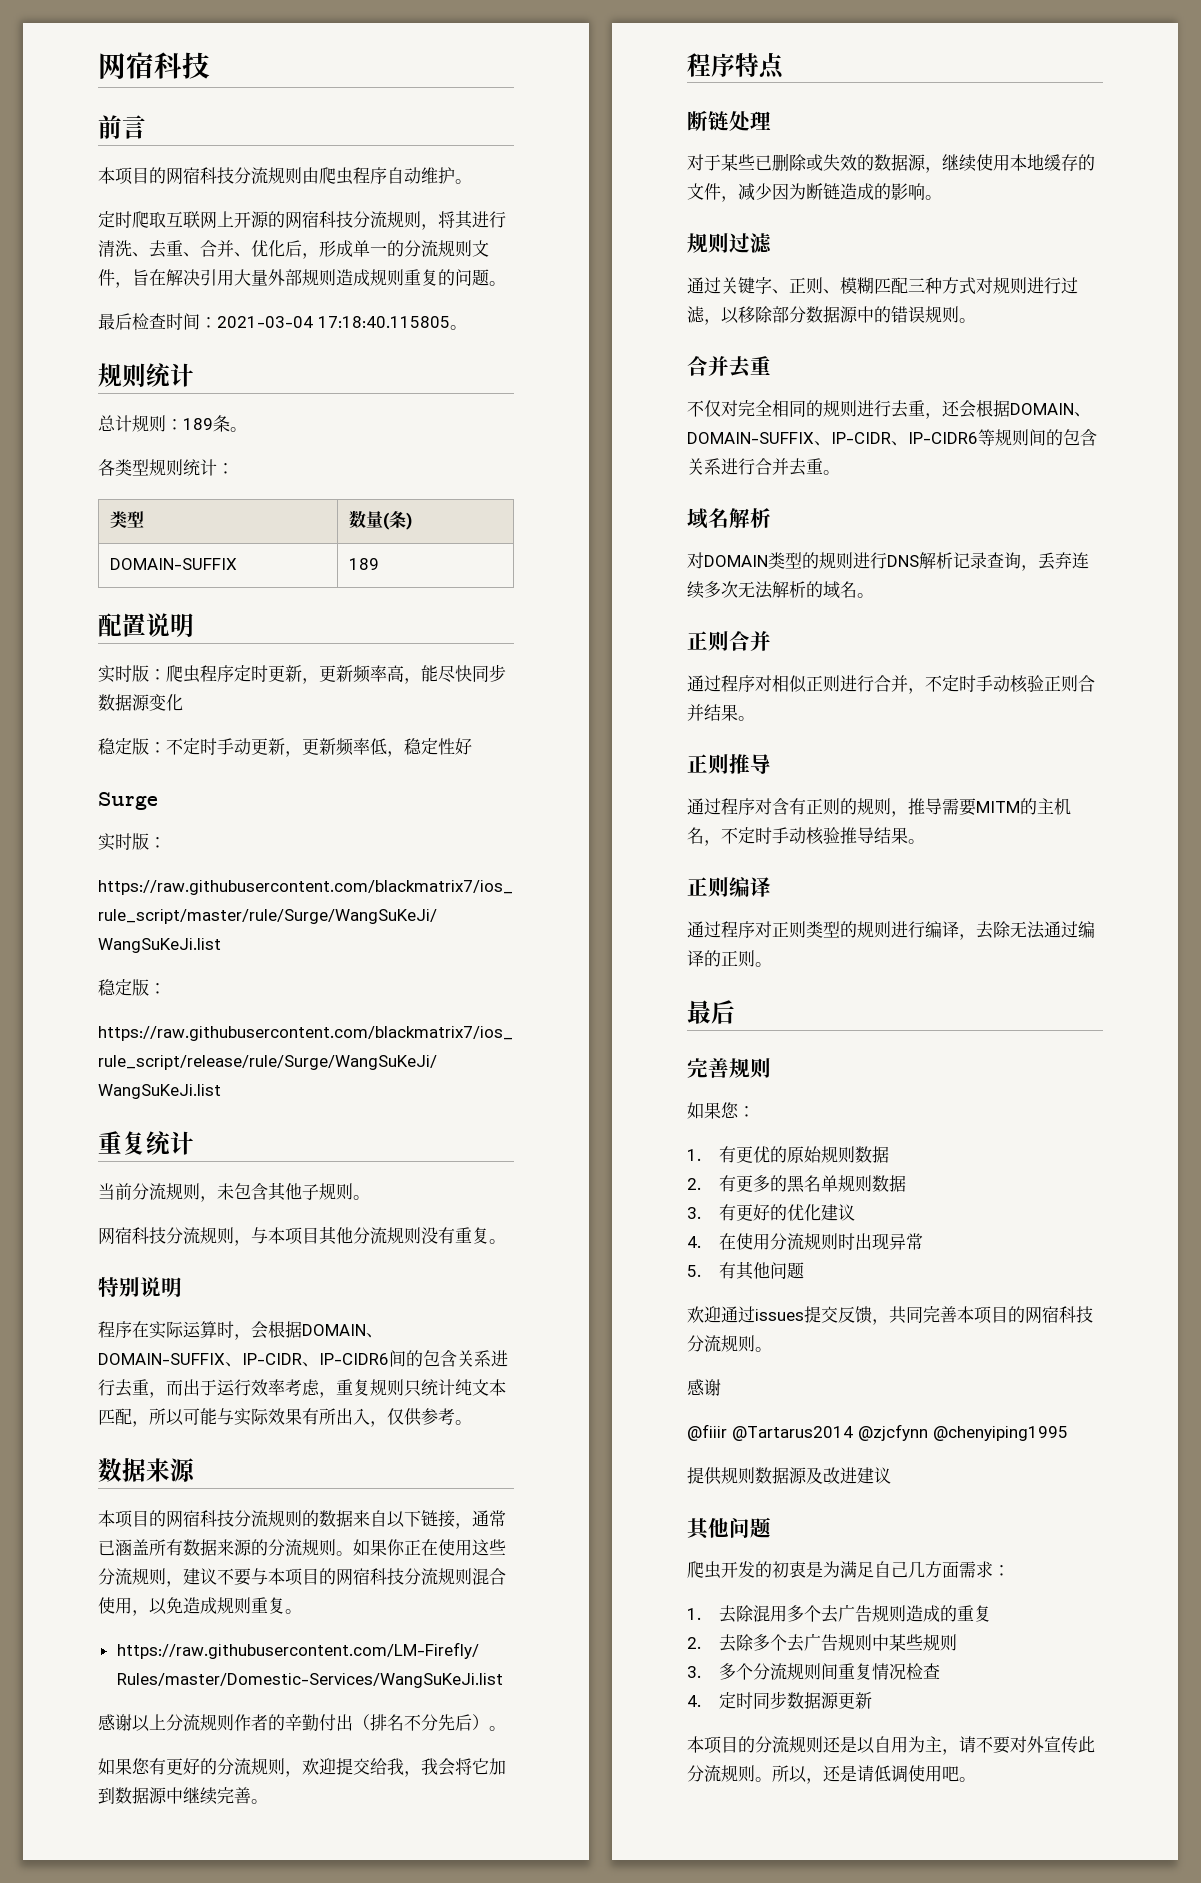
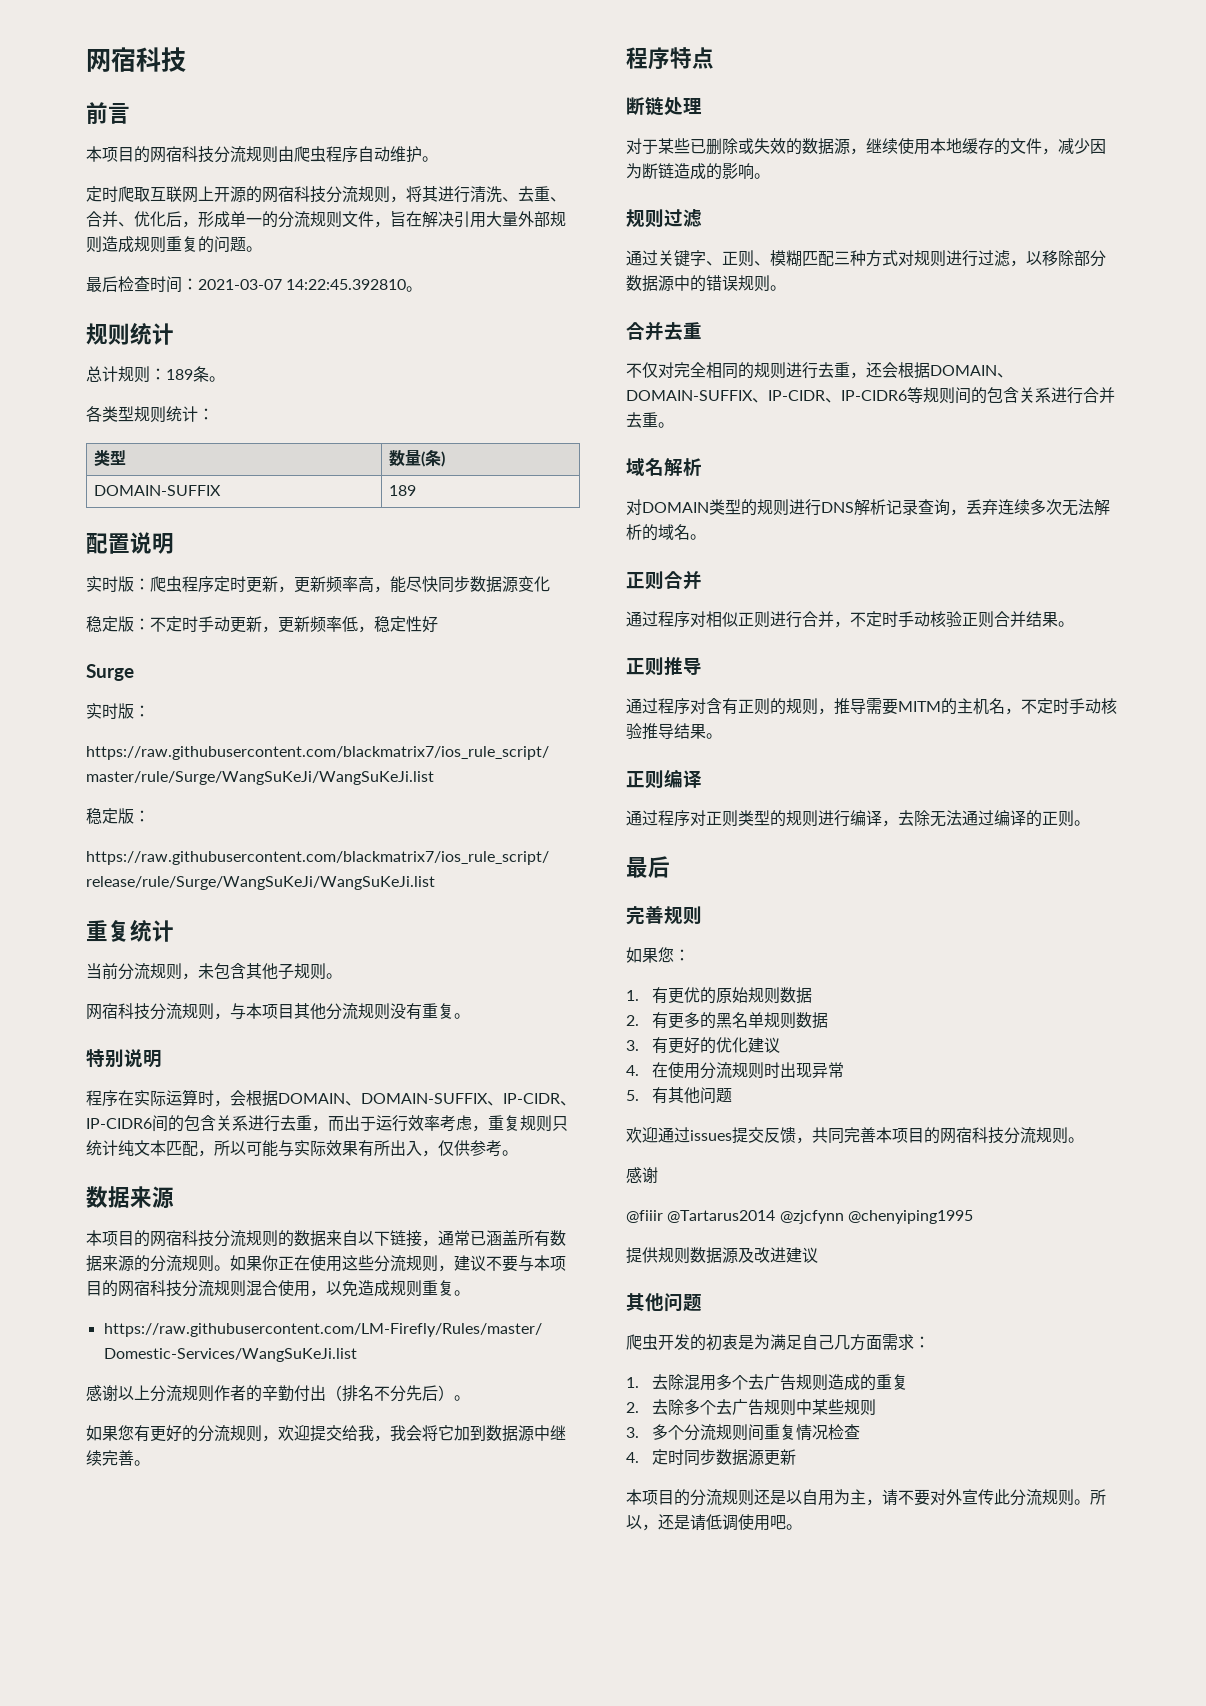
- 最后检查时间：2021-03-04 17:18:40.115805。
+ 最后检查时间：2021-03-07 14:22:45.392810。

